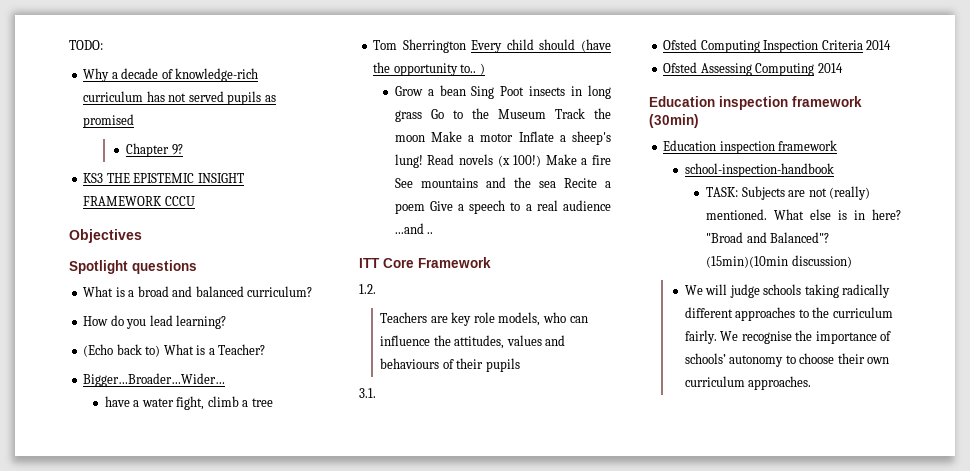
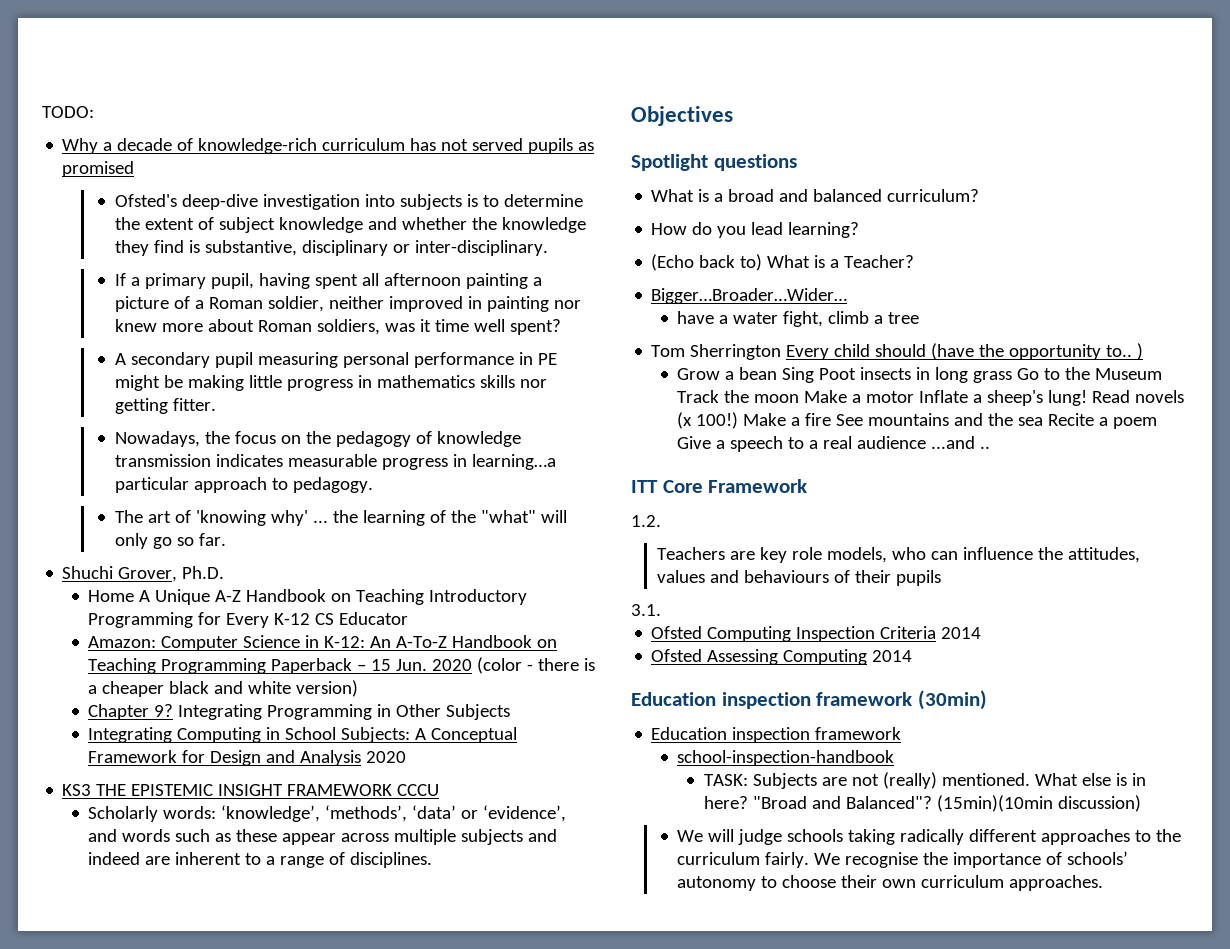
- Chapter 9?
+ Ofsted's deep-dive investigation into subjects is to determine the extent of subject knowledge and whether the knowledge they find is substantive, disciplinary or inter-disciplinary.
+ If a primary pupil, having spent all afternoon painting a picture of a Roman soldier, neither improved in painting nor knew more about Roman soldiers, was it time well spent?
+ A secondary pupil measuring personal performance in PE might be making little progress in mathematics skills nor getting fitter.
+ Nowadays, the focus on the pedagogy of knowledge transmission indicates measurable progress in learning…a particular approach to pedagogy.
+ The art of 'knowing why' ... the learning of the "what" will only go so far.
+ Shuchi Grover, Ph.D.
+ Home A Unique A-Z Handbook on Teaching Introductory Programming for Every K-12 CS Educator
+ Amazon: Computer Science in K-12: An A-To-Z Handbook on Teaching Programming Paperback – 15 Jun. 2020 (color - there is a cheaper black and white version)
+ Chapter 9? Integrating Programming in Other Subjects
+ Integrating Computing in School Subjects: A Conceptual Framework for Design and Analysis 2020
+ Scholarly words: ‘knowledge’, ‘methods’, ‘data’ or ‘evidence’, and words such as these appear across multiple subjects and indeed are inherent to a range of disciplines.

